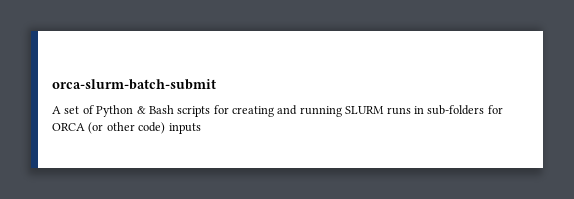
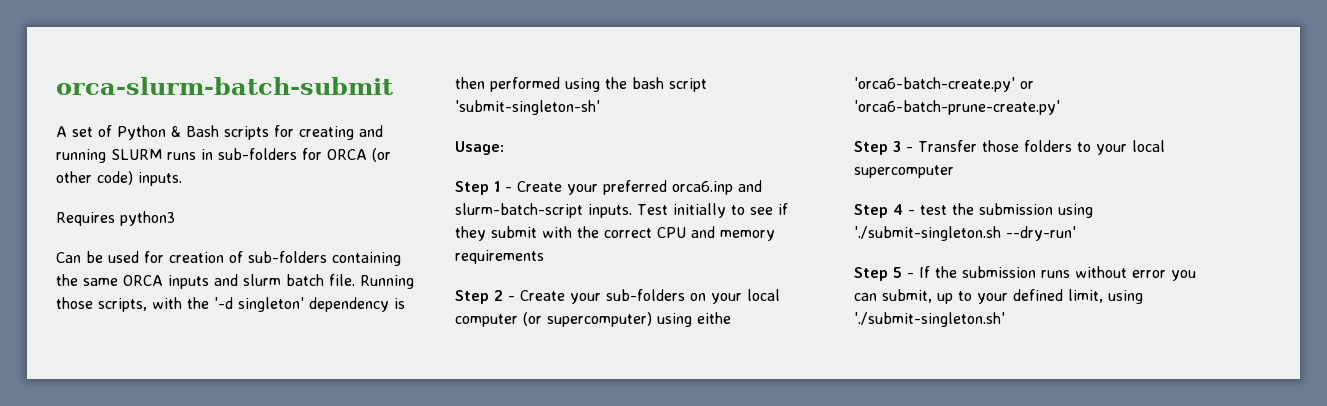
- A set of Python & Bash scripts for creating and running SLURM runs in sub-folders for ORCA (or other code) inputs
+ A set of Python & Bash scripts for creating and running SLURM runs in sub-folders for ORCA (or other code) inputs.
+ Requires python3
+ Can be used for creation of sub-folders containing the same ORCA inputs and slurm batch file. Running those scripts, with the '-d singleton' dependency is then performed using the bash script 'submit-singleton-sh'
+ Usage:
+ Step 1 - Create your preferred orca6.inp and slurm-batch-script inputs. Test initially to see if they submit with the correct CPU and memory requirements
+ Step 2 - Create your sub-folders on your local computer (or supercomputer) using eithe 'orca6-batch-create.py' or 'orca6-batch-prune-create.py'
+ Step 3 - Transfer those folders to your local supercomputer
+ Step 4 - test the submission using './submit-singleton.sh --dry-run'
+ Step 5 - If the submission runs without error you can submit, up to your defined limit, using './submit-singleton.sh'

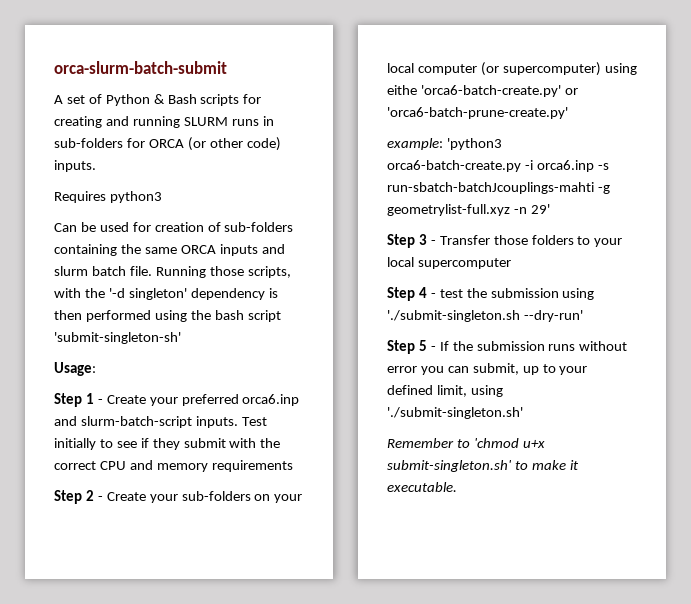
+ example: 'python3 orca6-batch-create.py -i orca6.inp -s run-sbatch-batchJcouplings-mahti -g geometrylist-full.xyz -n 29'
+ Remember to 'chmod u+x submit-singleton.sh' to make it executable.

